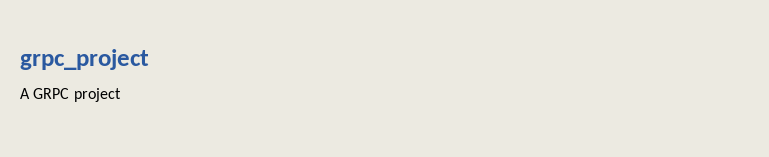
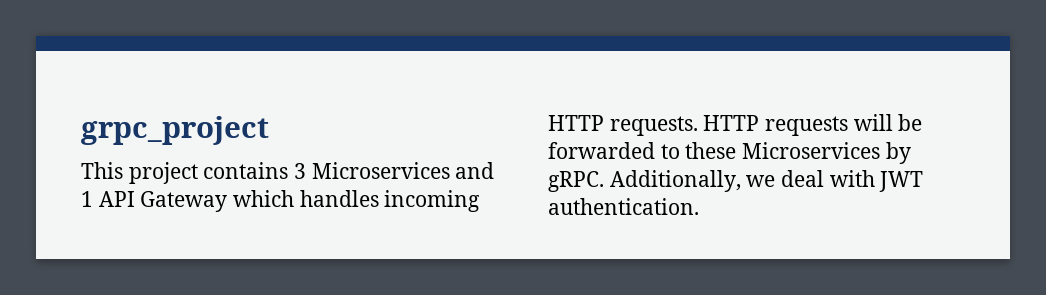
- A GRPC project
+ This project contains 3 Microservices and 1 API Gateway which handles incoming HTTP requests. HTTP requests will be forwarded to these Microservices by gRPC. Additionally, we deal with JWT authentication.

